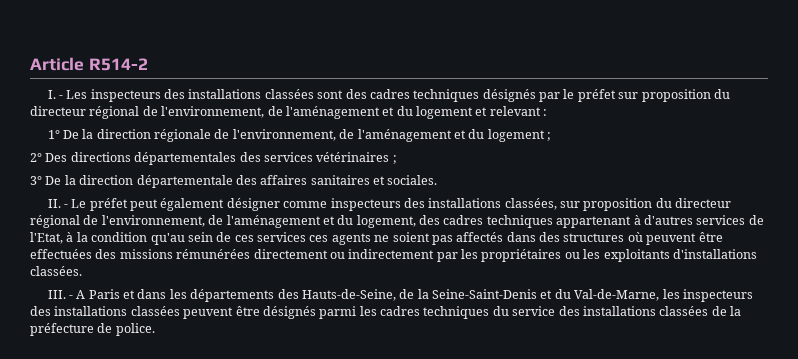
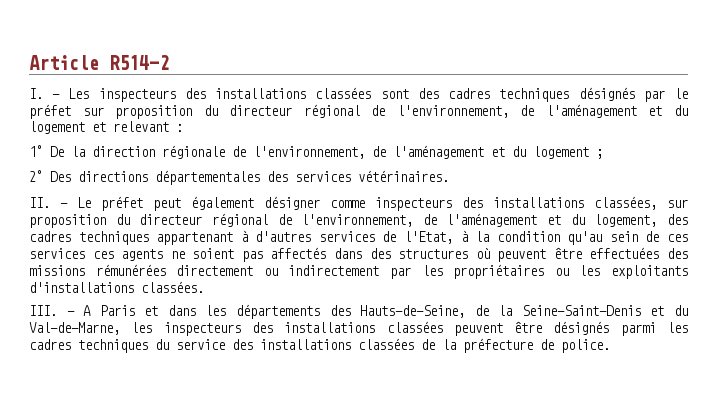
- 2° Des directions départementales des services vétérinaires ;
- 3° De la direction départementale des affaires sanitaires et sociales.
+ 2° Des directions départementales des services vétérinaires.

